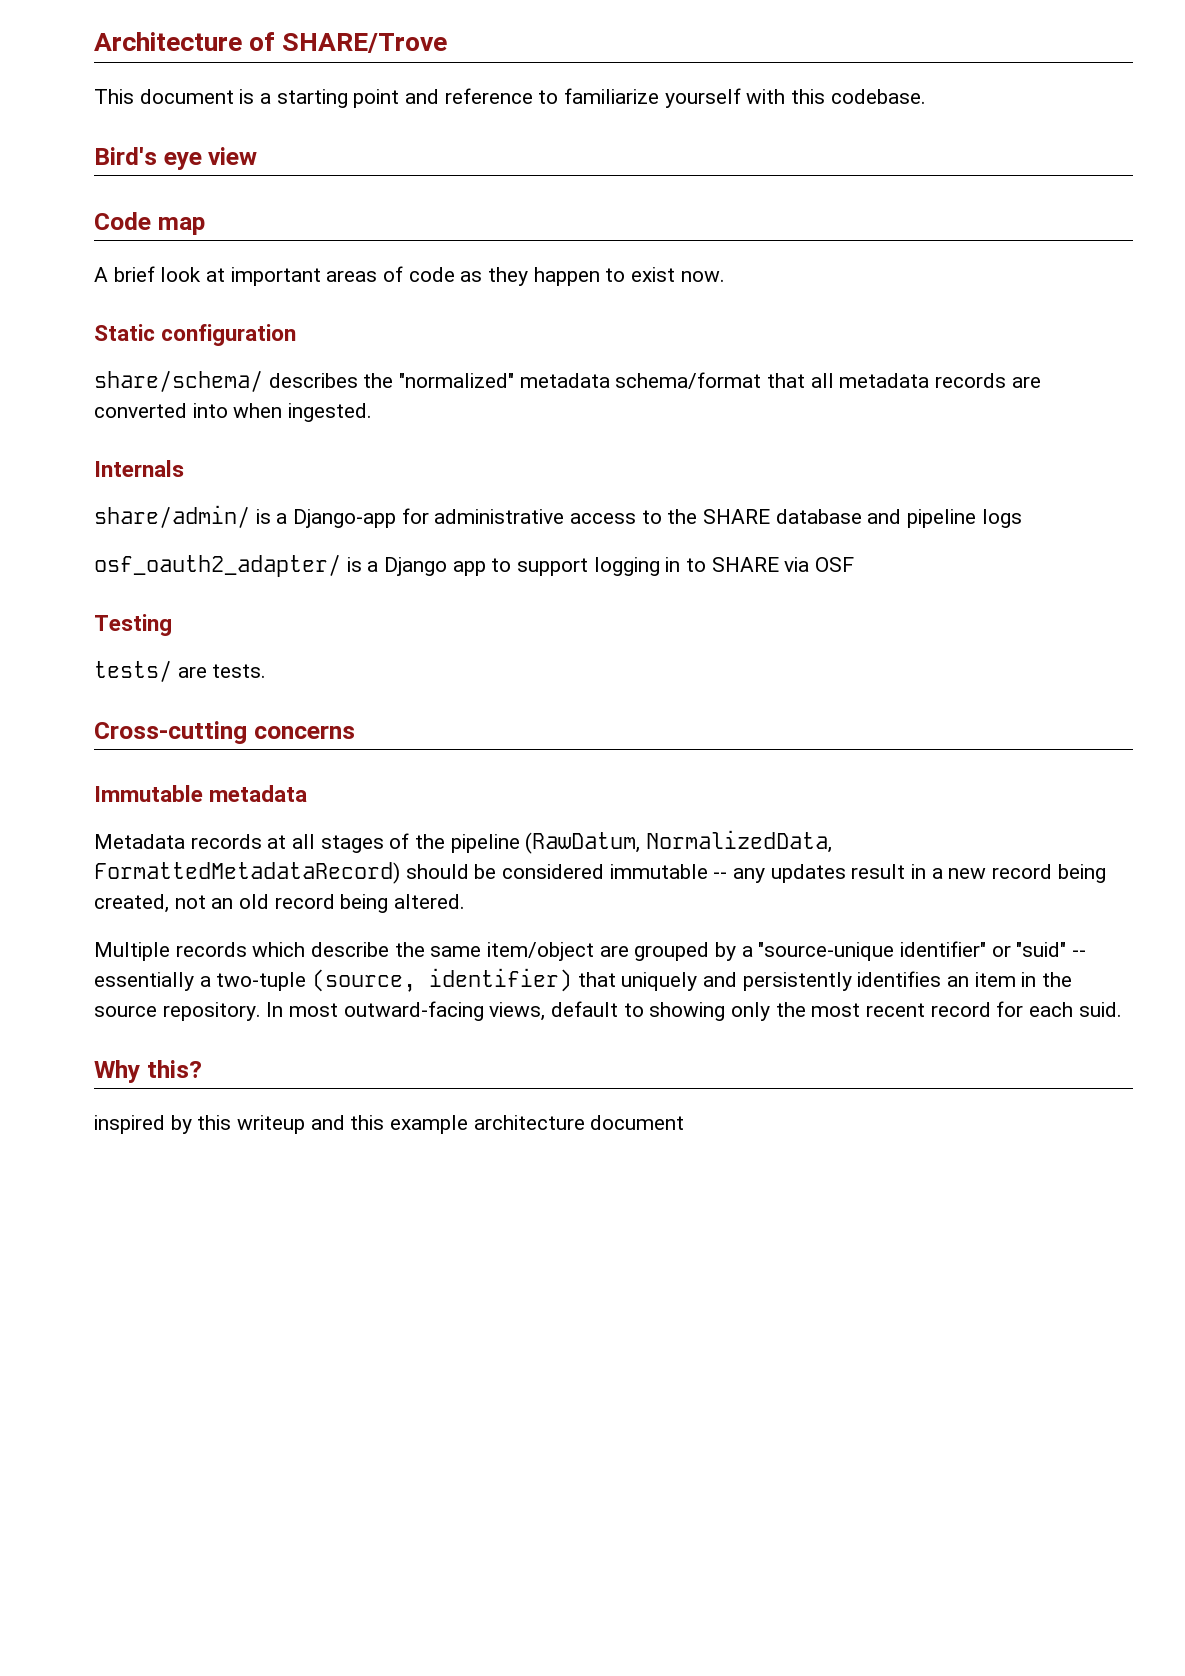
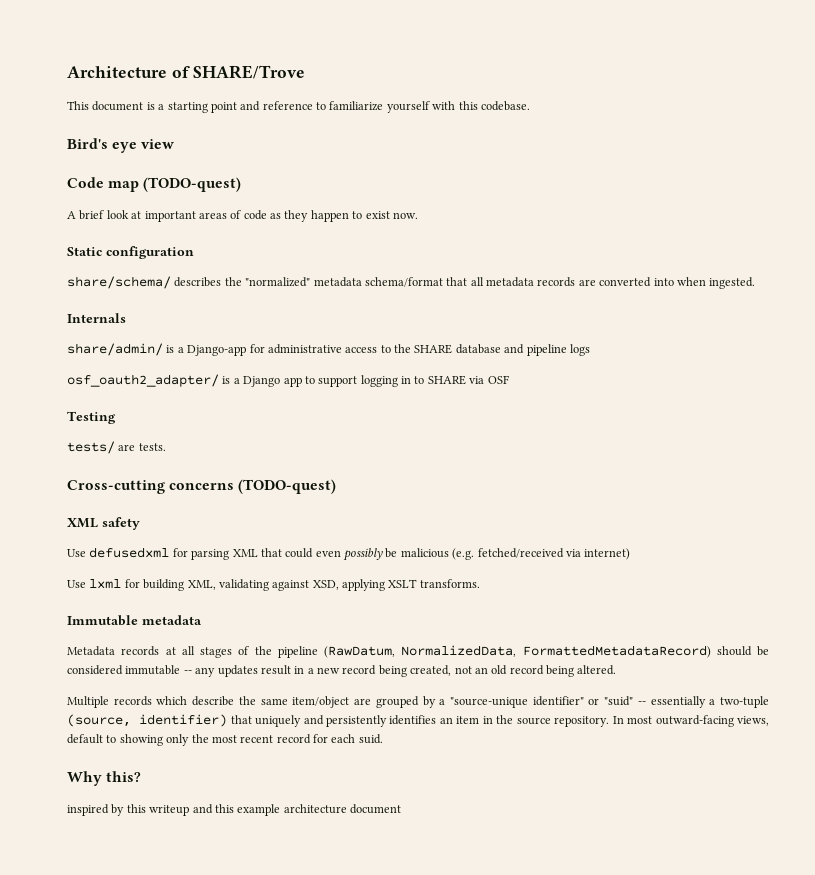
- Code map
+ Code map (TODO-quest)
- Cross-cutting concerns
+ Cross-cutting concerns (TODO-quest)
+ XML safety
+ Use defusedxml for parsing XML that could even possibly be malicious (e.g. fetched/received via internet)
+ Use lxml for building XML, validating against XSD, applying XSLT transforms.

